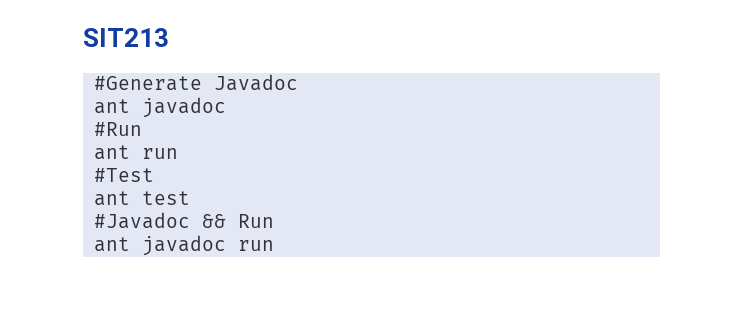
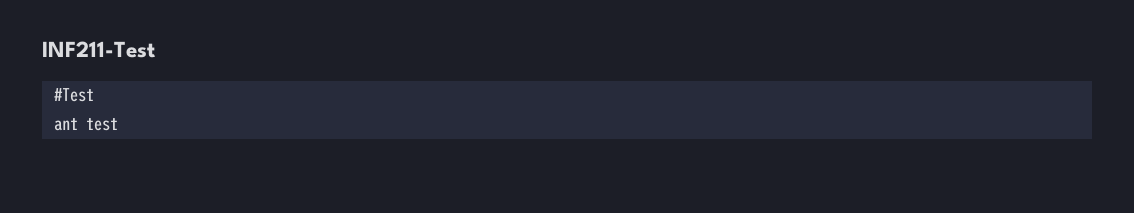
- SIT213
- #Generate Javadoc
- ant javadoc
- #Run
- ant run
+ INF211-Test
  #Test
  ant test
- #Javadoc && Run
- ant javadoc run

